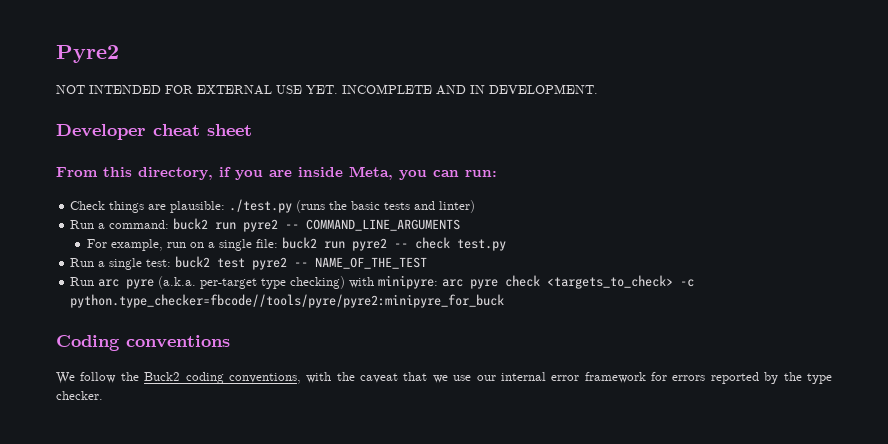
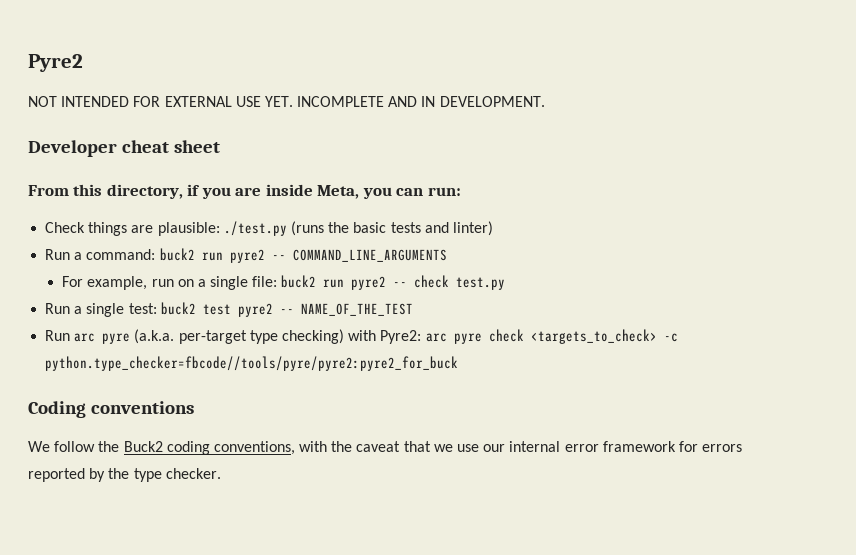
- Run arc pyre (a.k.a. per-target type checking) with minipyre: arc pyre check <targets_to_check> -c python.type_checker=fbcode//tools/pyre/pyre2:minipyre_for_buck
+ Run arc pyre (a.k.a. per-target type checking) with Pyre2: arc pyre check <targets_to_check> -c python.type_checker=fbcode//tools/pyre/pyre2:pyre2_for_buck

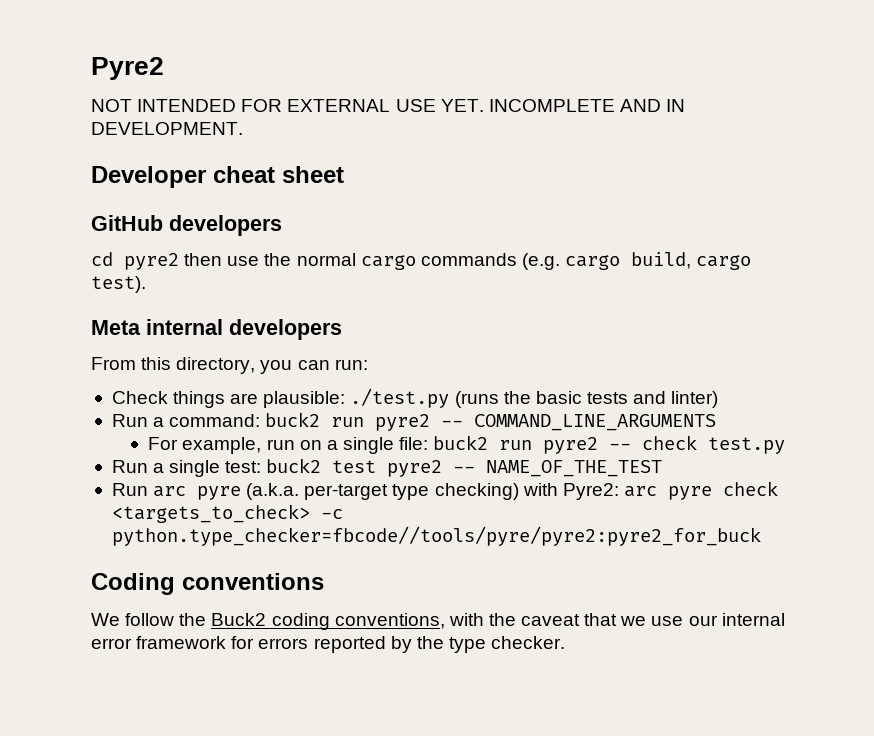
- From this directory, if you are inside Meta, you can run:
+ GitHub developers
+ cd pyre2 then use the normal cargo commands (e.g. cargo build, cargo test).
+ Meta internal developers
+ From this directory, you can run:

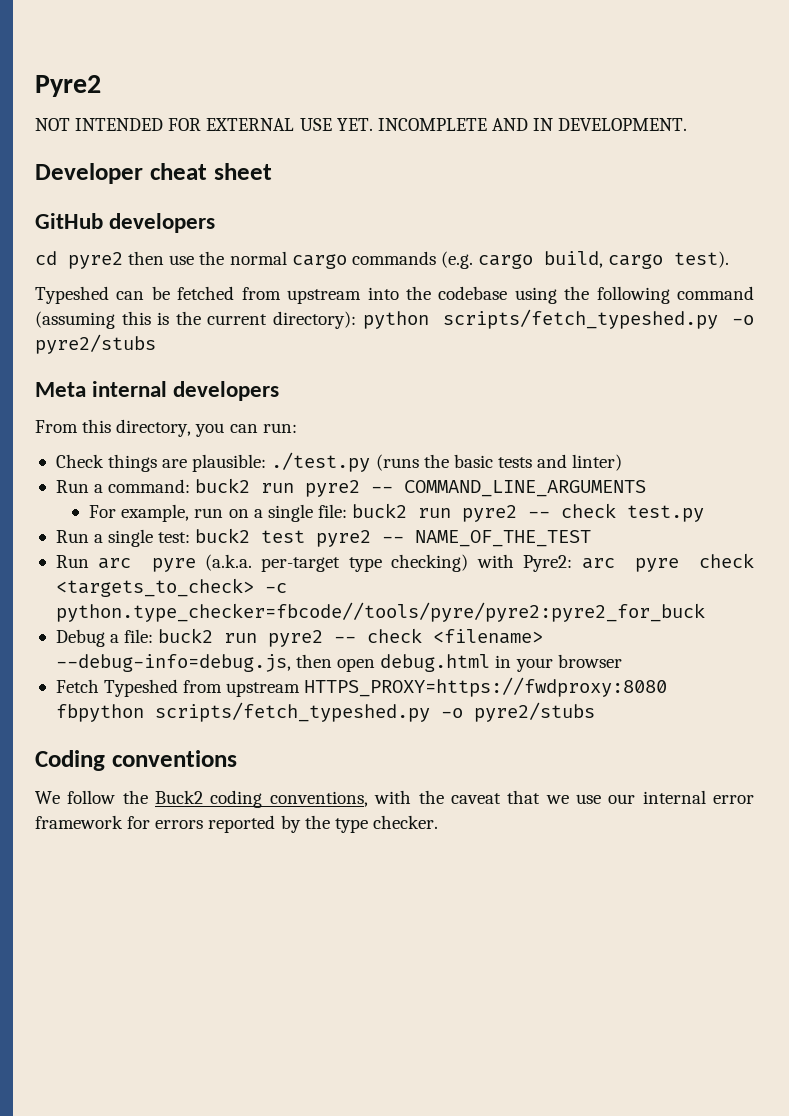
+ Typeshed can be fetched from upstream into the codebase using the following command (assuming this is the current directory): python scripts/fetch_typeshed.py -o pyre2/stubs
+ Debug a file: buck2 run pyre2 -- check <filename> --debug-info=debug.js, then open debug.html in your browser
+ Fetch Typeshed from upstream HTTPS_PROXY=https://fwdproxy:8080 fbpython scripts/fetch_typeshed.py -o pyre2/stubs

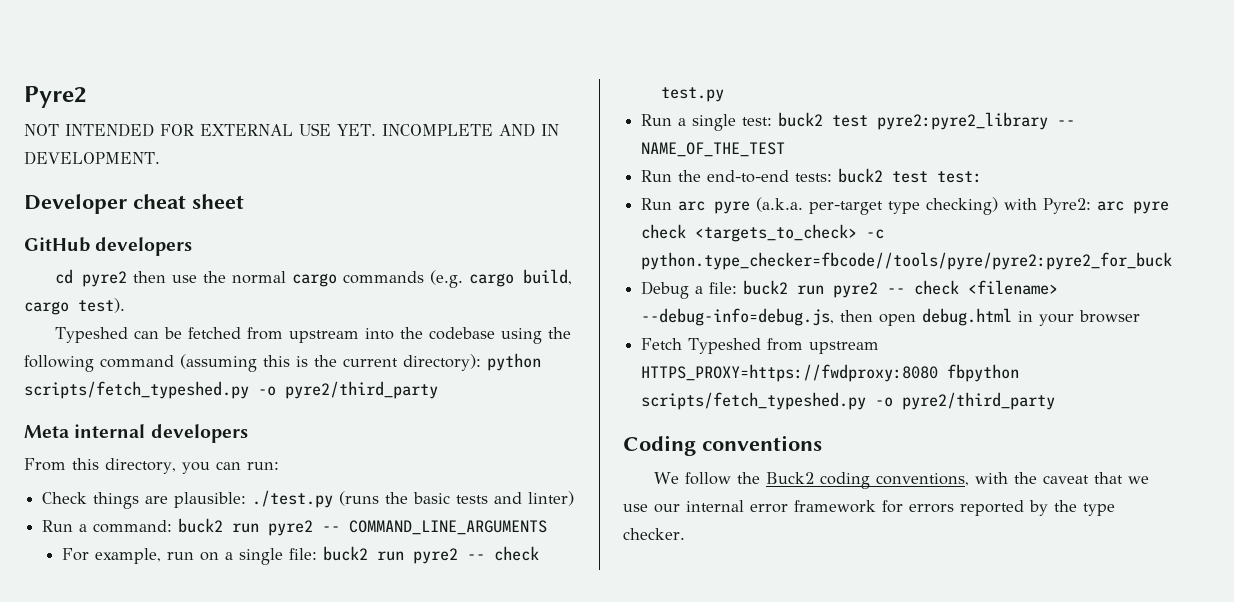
- Typeshed can be fetched from upstream into the codebase using the following command (assuming this is the current directory): python scripts/fetch_typeshed.py -o pyre2/stubs
+ Typeshed can be fetched from upstream into the codebase using the following command (assuming this is the current directory): python scripts/fetch_typeshed.py -o pyre2/third_party
- Run a single test: buck2 test pyre2 -- NAME_OF_THE_TEST
+ Run a single test: buck2 test pyre2:pyre2_library -- NAME_OF_THE_TEST
+ Run the end-to-end tests: buck2 test test:
- Fetch Typeshed from upstream HTTPS_PROXY=https://fwdproxy:8080 fbpython scripts/fetch_typeshed.py -o pyre2/stubs
+ Fetch Typeshed from upstream HTTPS_PROXY=https://fwdproxy:8080 fbpython scripts/fetch_typeshed.py -o pyre2/third_party

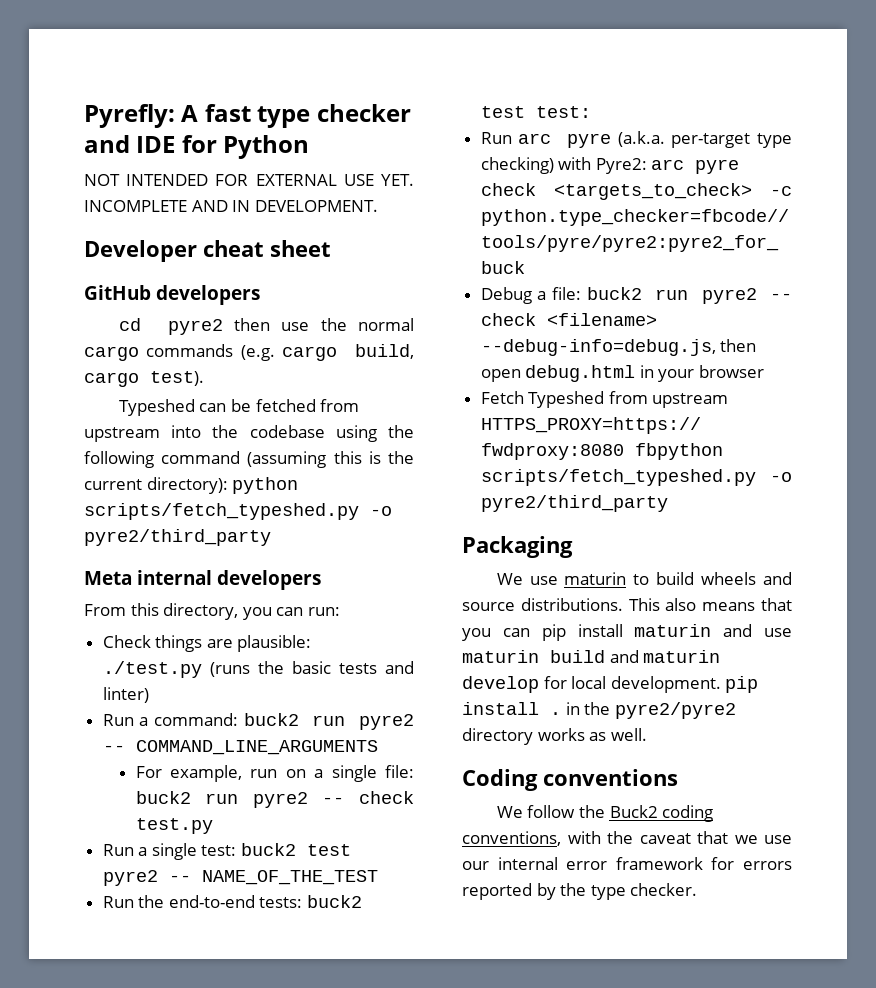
- Pyre2
+ Pyrefly: A fast type checker and IDE for Python
- Run a single test: buck2 test pyre2:pyre2_library -- NAME_OF_THE_TEST
+ Run a single test: buck2 test pyre2 -- NAME_OF_THE_TEST
+ Packaging
+ We use maturin to build wheels and source distributions. This also means that you can pip install maturin and use maturin build and maturin develop for local development. pip install . in the pyre2/pyre2 directory works as well.

